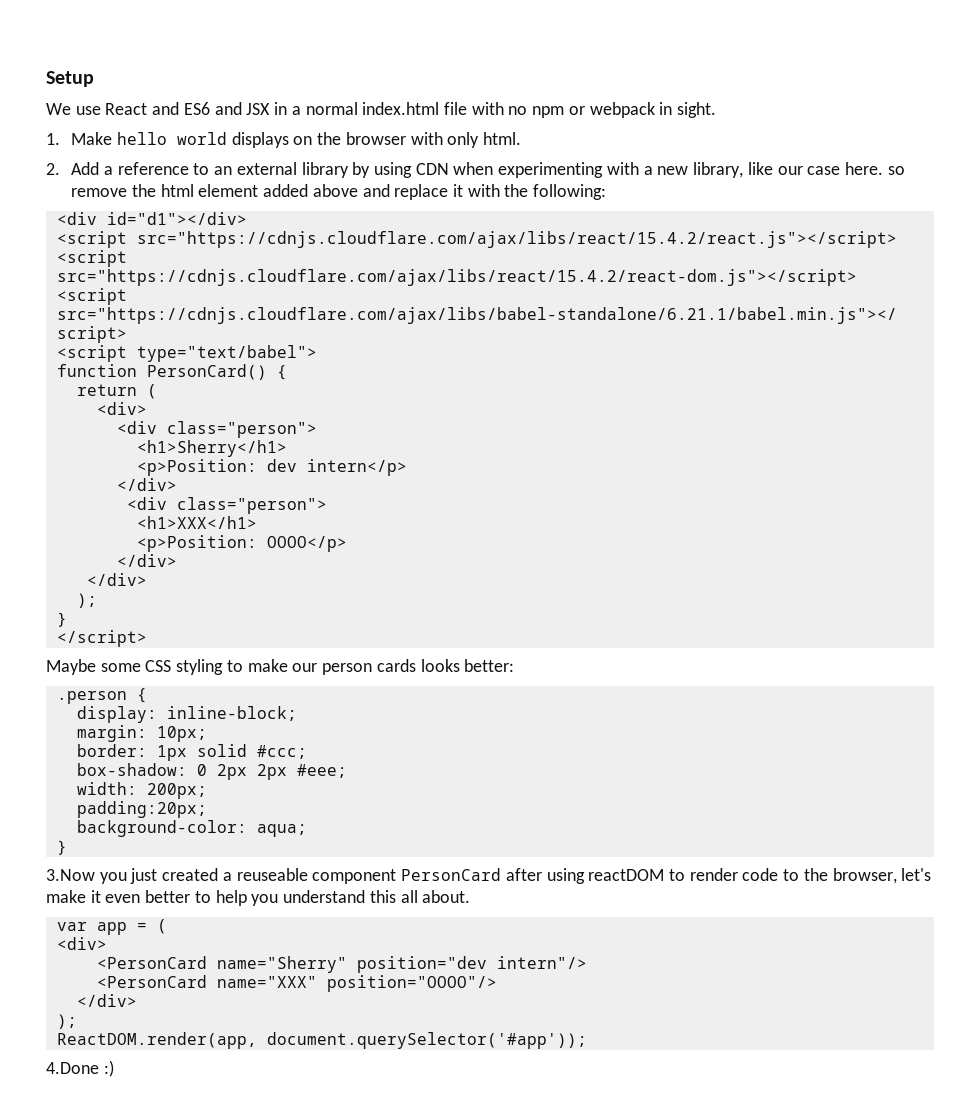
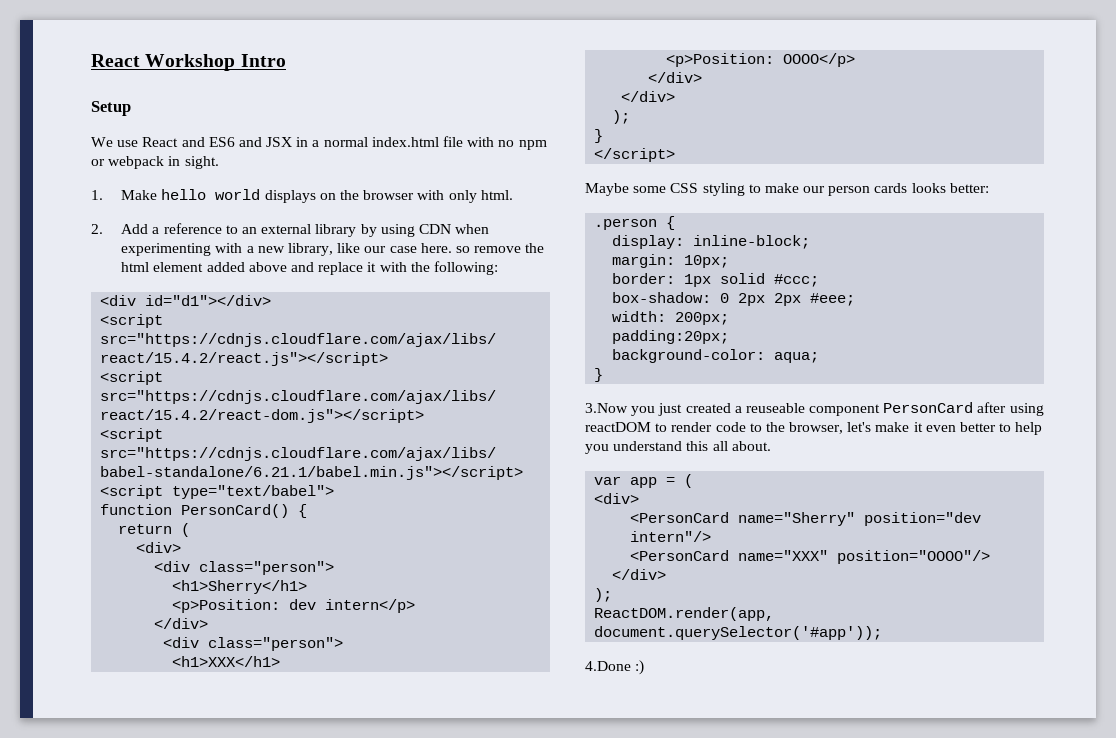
+ React Workshop Intro

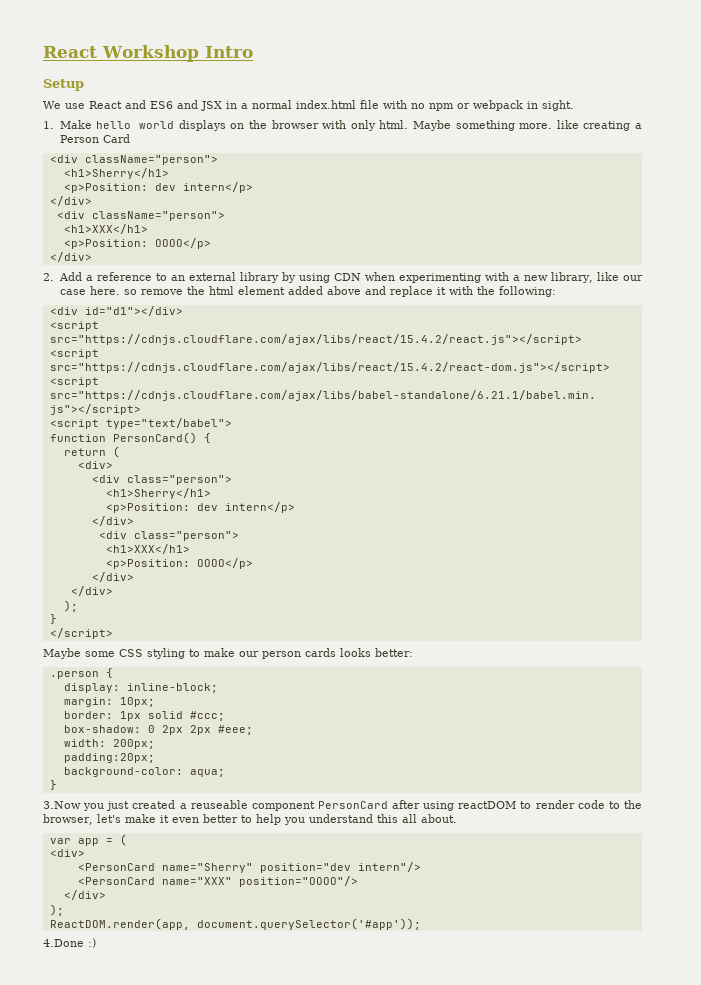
+ Maybe something more. like creating a Person Card
+ <div className="person">
+ <h1>Sherry</h1>
+ <p>Position: dev intern</p>
+ </div>
+ <div className="person">
+ <h1>XXX</h1>
+ <p>Position: OOOO</p>
+ </div>

